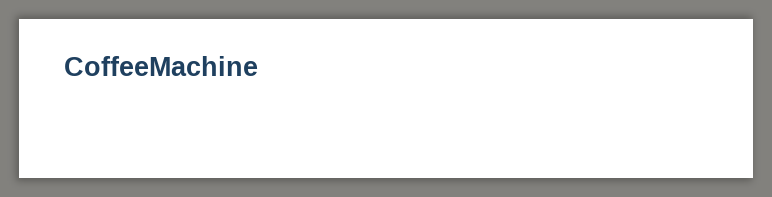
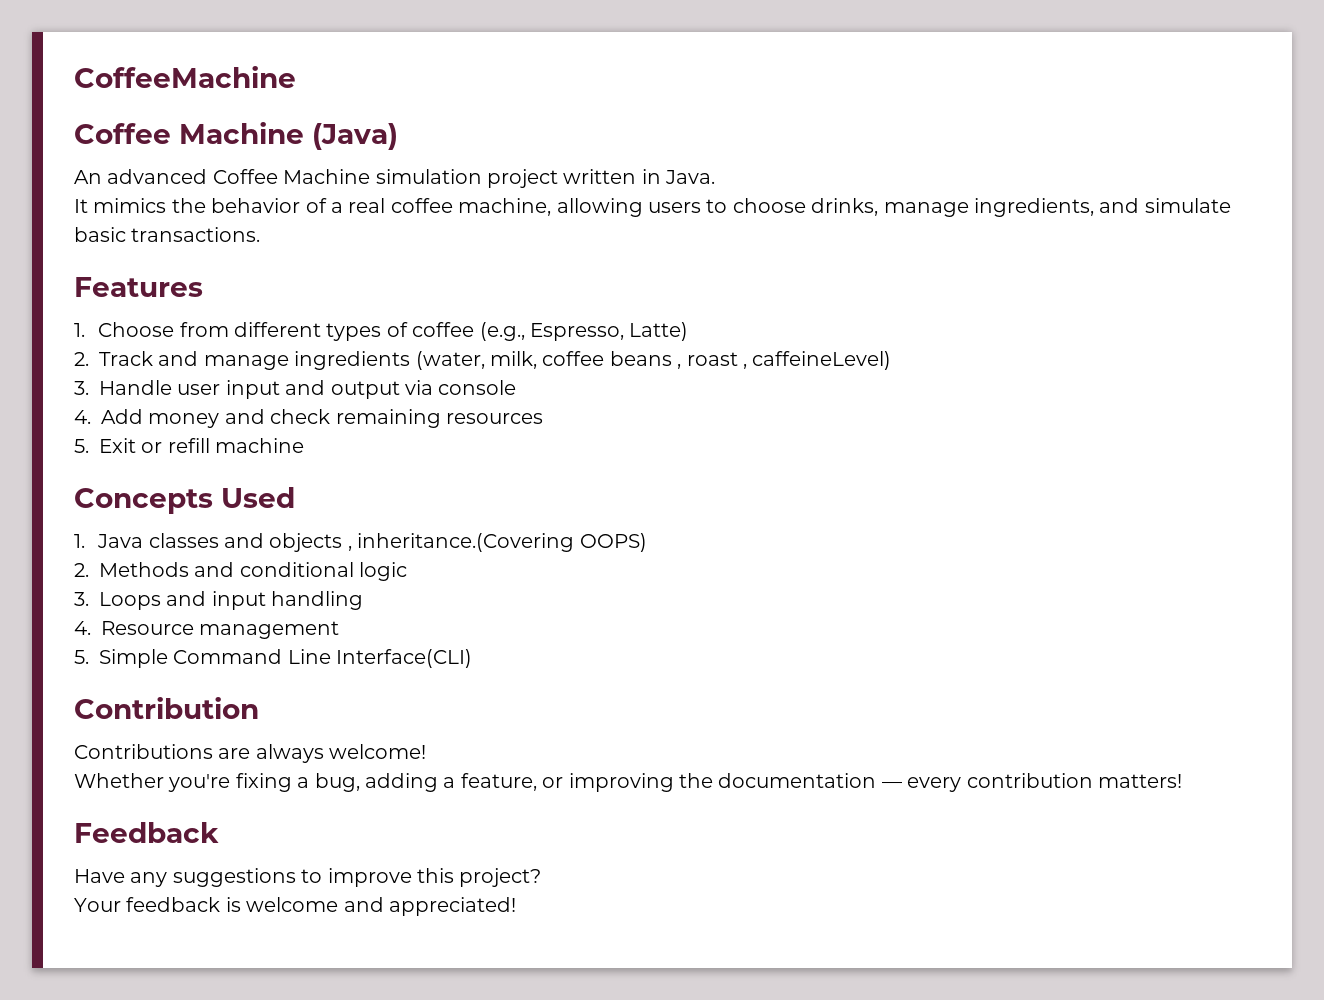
+ Coffee Machine (Java)
+ An advanced Coffee Machine simulation project written in Java.
+ It mimics the behavior of a real coffee machine, allowing users to choose drinks, manage ingredients, and simulate basic transactions.
+ Features
+ 1. Choose from different types of coffee (e.g., Espresso, Latte)
+ 2. Track and manage ingredients (water, milk, coffee beans , roast , caffeineLevel)
+ 3. Handle user input and output via console
+ 4. Add money and check remaining resources
+ 5. Exit or refill machine
+ Concepts Used
+ 1. Java classes and objects , inheritance.(Covering OOPS)
+ 2. Methods and conditional logic
+ 3. Loops and input handling
+ 4. Resource management
+ 5. Simple Command Line Interface(CLI)
+ Contribution
+ Contributions are always welcome!
+ Whether you're fixing a bug, adding a feature, or improving the documentation — every contribution matters!
+ Feedback
+ Have any suggestions to improve this project?
+ Your feedback is welcome and appreciated!

